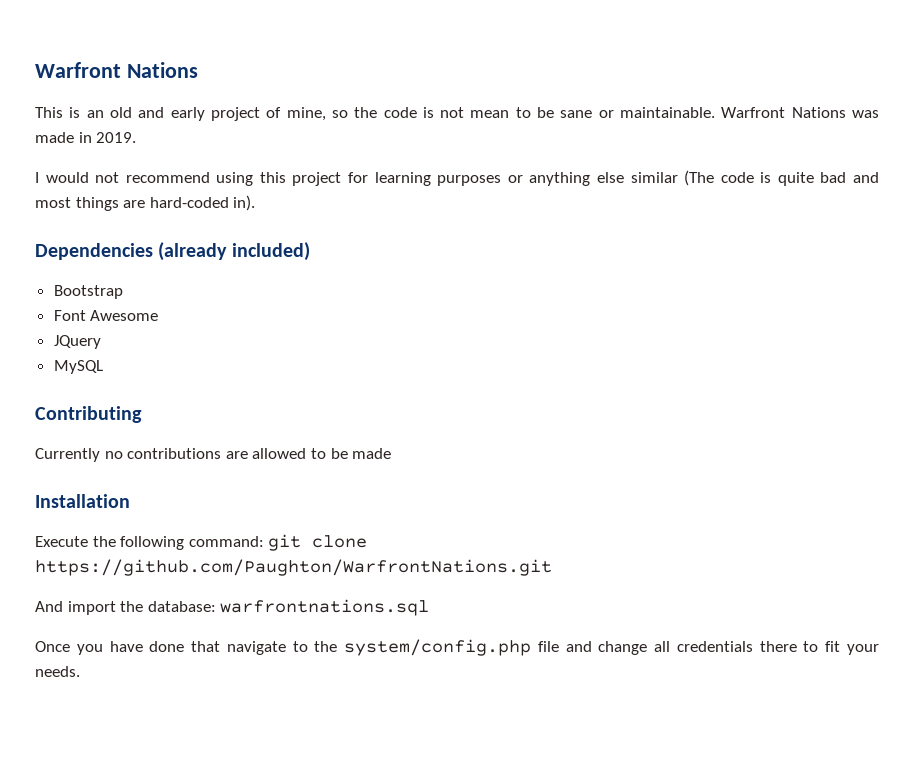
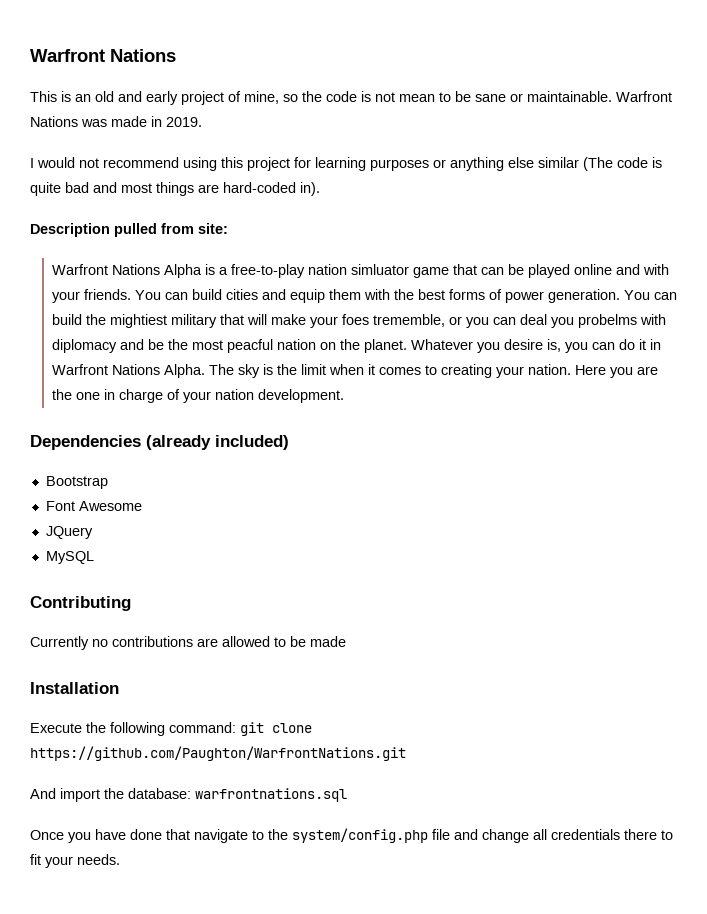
+ Description pulled from site:
+ Warfront Nations Alpha is a free-to-play nation simluator game that can be played online and with your friends. You can build cities and equip them with the best forms of power generation. You can build the mightiest military that will make your foes trememble, or you can deal you probelms with diplomacy and be the most peacful nation on the planet. Whatever you desire is, you can do it in Warfront Nations Alpha. The sky is the limit when it comes to creating your nation. Here you are the one in charge of your nation development.

